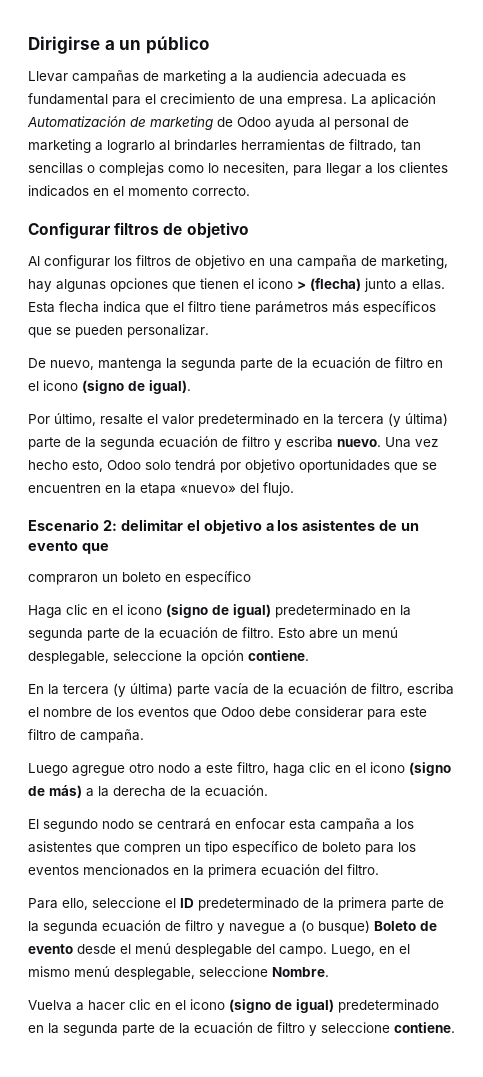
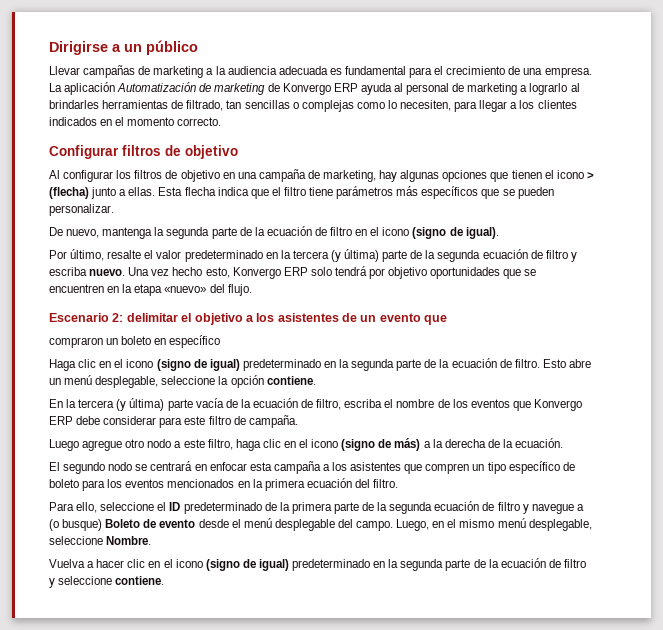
- La aplicación Automatización de marketing de Odoo ayuda al personal de marketing a lograrlo al brindarles herramientas de filtrado, tan sencillas o complejas como lo necesiten, para llegar a los clientes indicados en el momento correcto.
+ La aplicación Automatización de marketing de Konvergo ERP ayuda al personal de marketing a lograrlo al brindarles herramientas de filtrado, tan sencillas o complejas como lo necesiten, para llegar a los clientes indicados en el momento correcto.
- Una vez hecho esto, Odoo solo tendrá por objetivo oportunidades que se encuentren en la etapa «nuevo» del flujo.
+ Una vez hecho esto, Konvergo ERP solo tendrá por objetivo oportunidades que se encuentren en la etapa «nuevo» del flujo.
- En la tercera (y última) parte vacía de la ecuación de filtro, escriba el nombre de los eventos que Odoo debe considerar para este filtro de campaña.
+ En la tercera (y última) parte vacía de la ecuación de filtro, escriba el nombre de los eventos que Konvergo ERP debe considerar para este filtro de campaña.

